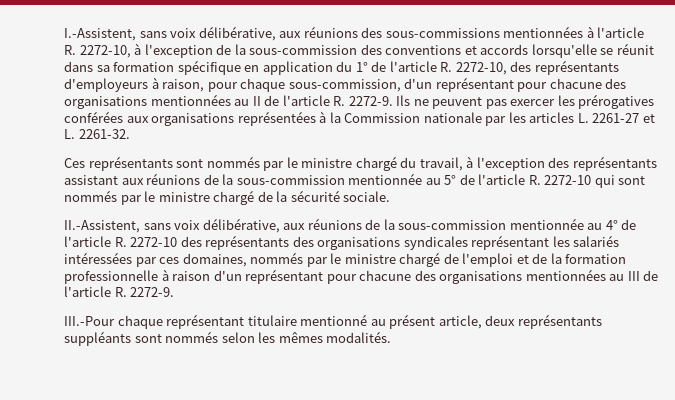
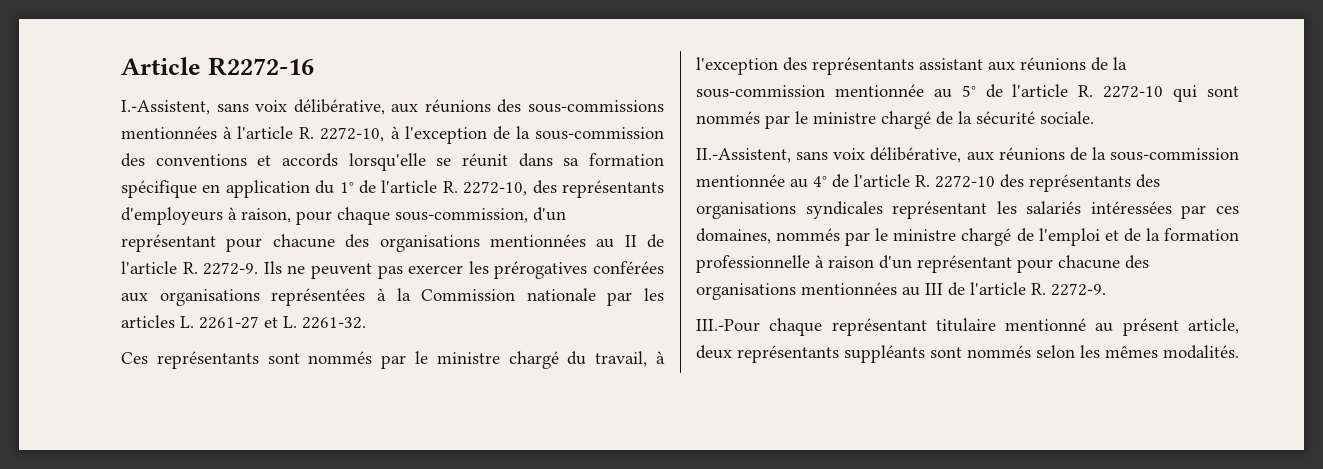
+ Article R2272-16

